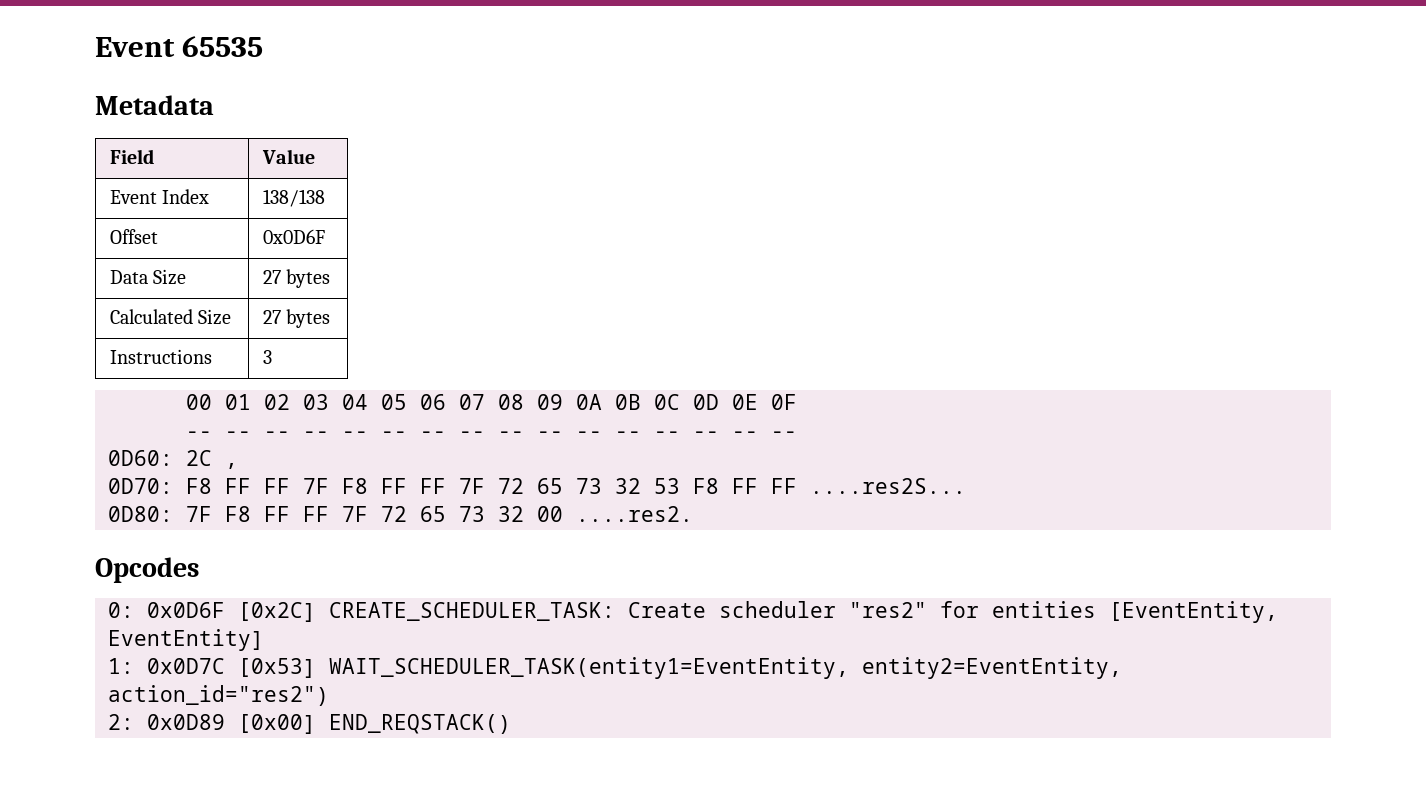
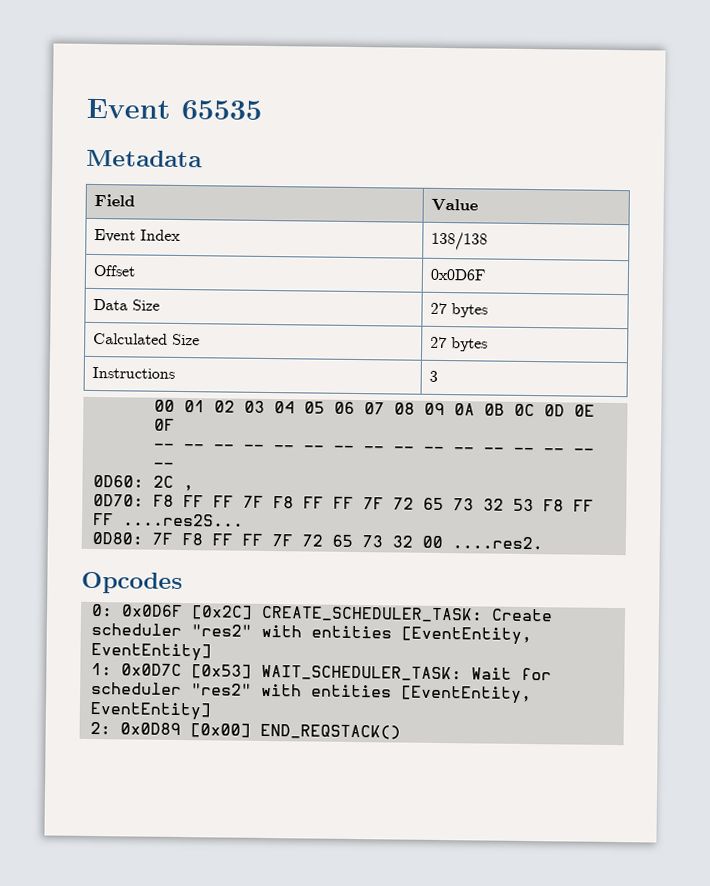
- 0: 0x0D6F [0x2C] CREATE_SCHEDULER_TASK: Create scheduler "res2" for entities [EventEntity, EventEntity]
+ 0: 0x0D6F [0x2C] CREATE_SCHEDULER_TASK: Create scheduler "res2" with entities [EventEntity, EventEntity]
- 1: 0x0D7C [0x53] WAIT_SCHEDULER_TASK(entity1=EventEntity, entity2=EventEntity, action_id="res2")
+ 1: 0x0D7C [0x53] WAIT_SCHEDULER_TASK: Wait for scheduler "res2" with entities [EventEntity, EventEntity]

